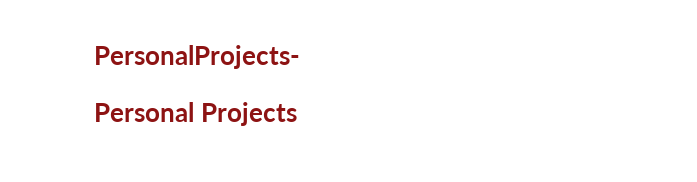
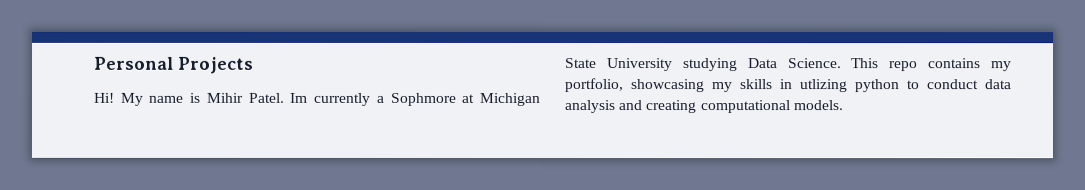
- PersonalProjects-
+ Hi! My name is Mihir Patel. Im currently a Sophmore at Michigan State University studying Data Science. This repo contains my portfolio, showcasing my skills in utlizing python to conduct data analysis and creating computational models.

